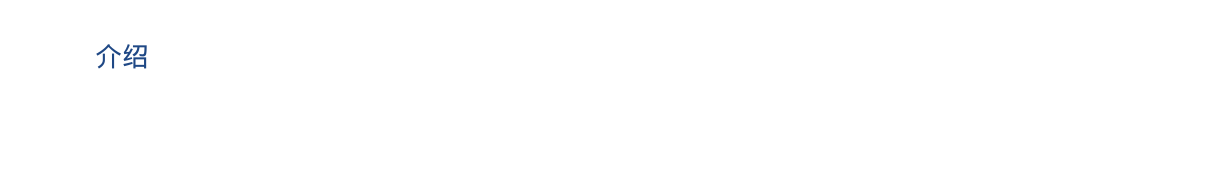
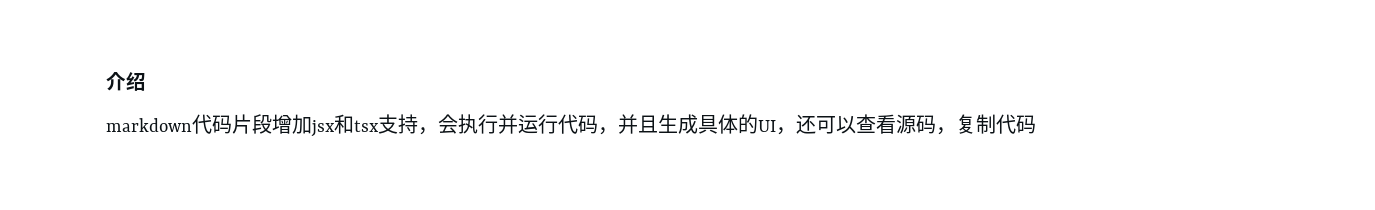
+ markdown代码片段增加jsx和tsx支持，会执行并运行代码，并且生成具体的UI，还可以查看源码，复制代码

